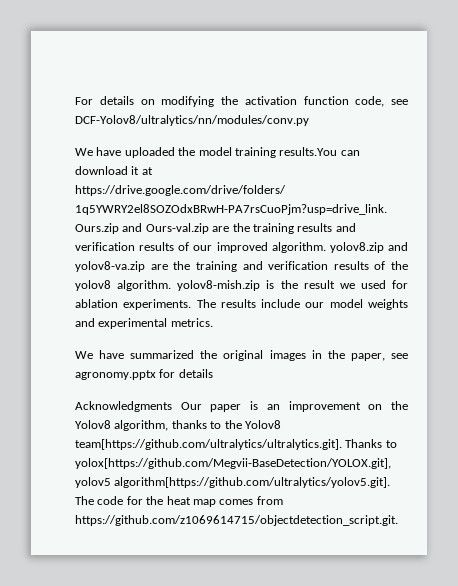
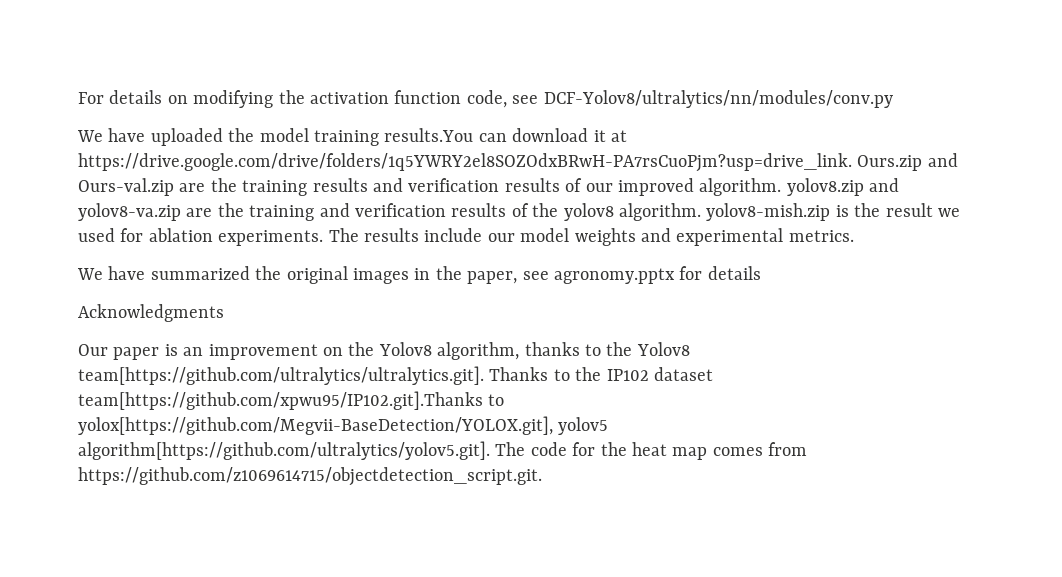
- Acknowledgments Our paper is an improvement on the Yolov8 algorithm, thanks to the Yolov8 team[https://github.com/ultralytics/ultralytics.git]. Thanks to yolox[https://github.com/Megvii-BaseDetection/YOLOX.git], yolov5 algorithm[https://github.com/ultralytics/yolov5.git]. The code for the heat map comes from https://github.com/z1069614715/objectdetection_script.git.
+ Acknowledgments
+ Our paper is an improvement on the Yolov8 algorithm, thanks to the Yolov8 team[https://github.com/ultralytics/ultralytics.git]. Thanks to the IP102 dataset team[https://github.com/xpwu95/IP102.git].Thanks to yolox[https://github.com/Megvii-BaseDetection/YOLOX.git], yolov5 algorithm[https://github.com/ultralytics/yolov5.git]. The code for the heat map comes from https://github.com/z1069614715/objectdetection_script.git.

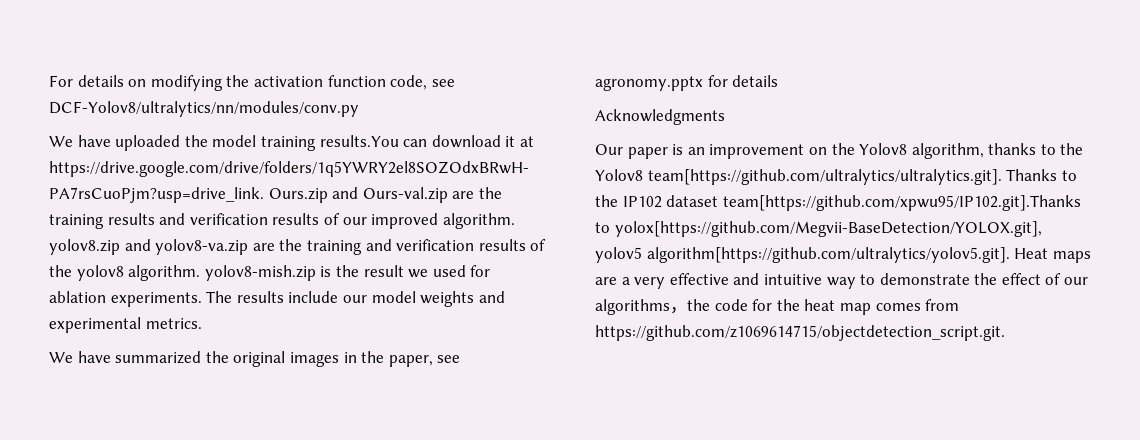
- Our paper is an improvement on the Yolov8 algorithm, thanks to the Yolov8 team[https://github.com/ultralytics/ultralytics.git]. Thanks to the IP102 dataset team[https://github.com/xpwu95/IP102.git].Thanks to yolox[https://github.com/Megvii-BaseDetection/YOLOX.git], yolov5 algorithm[https://github.com/ultralytics/yolov5.git]. The code for the heat map comes from https://github.com/z1069614715/objectdetection_script.git.
+ Our paper is an improvement on the Yolov8 algorithm, thanks to the Yolov8 team[https://github.com/ultralytics/ultralytics.git]. Thanks to the IP102 dataset team[https://github.com/xpwu95/IP102.git].Thanks to yolox[https://github.com/Megvii-BaseDetection/YOLOX.git], yolov5 algorithm[https://github.com/ultralytics/yolov5.git]. Heat maps are a very effective and intuitive way to demonstrate the effect of our algorithms，the code for the heat map comes from https://github.com/z1069614715/objectdetection_script.git.

